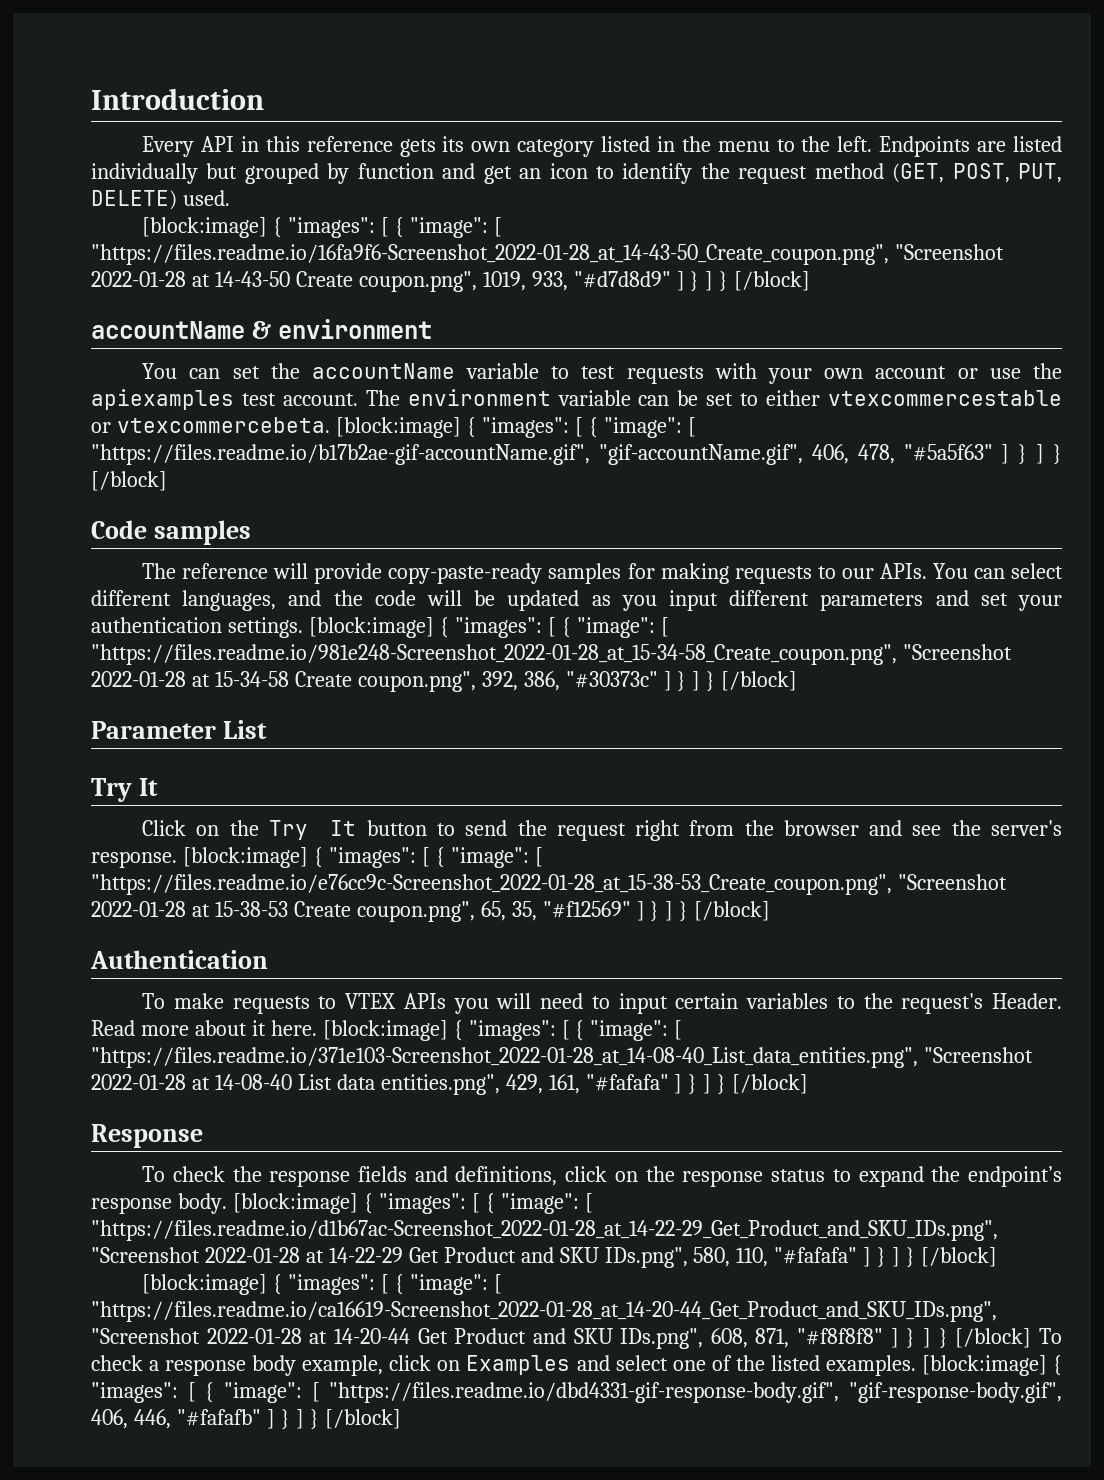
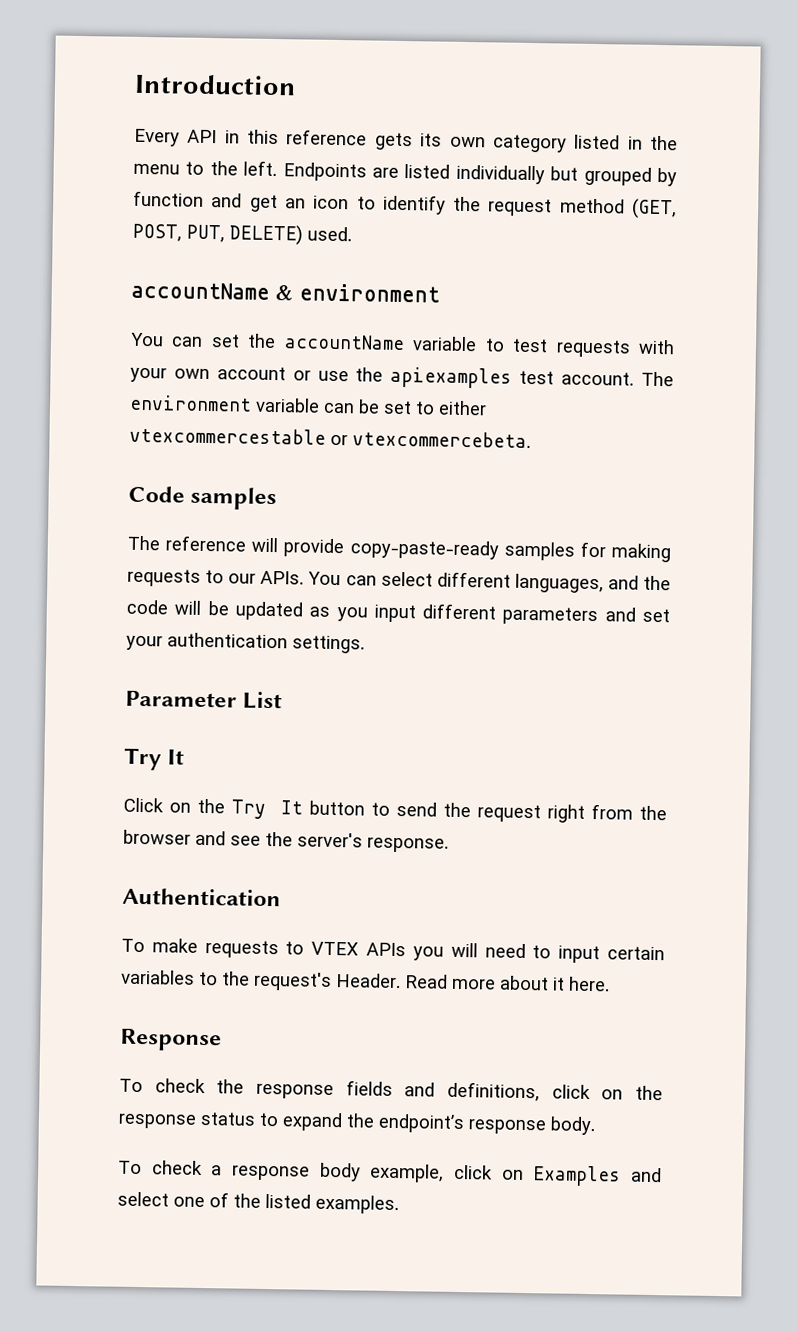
- [block:image] { "images": [ { "image": [ "https://files.readme.io/16fa9f6-Screenshot_2022-01-28_at_14-43-50_Create_coupon.png", "Screenshot 2022-01-28 at 14-43-50 Create coupon.png", 1019, 933, "#d7d8d9" ] } ] } [/block]
- [block:image] { "images": [ { "image": [ "https://files.readme.io/b17b2ae-gif-accountName.gif", "gif-accountName.gif", 406, 478, "#5a5f63" ] } ] } [/block]
- [block:image] { "images": [ { "image": [ "https://files.readme.io/981e248-Screenshot_2022-01-28_at_15-34-58_Create_coupon.png", "Screenshot 2022-01-28 at 15-34-58 Create coupon.png", 392, 386, "#30373c" ] } ] } [/block]
- [block:image] { "images": [ { "image": [ "https://files.readme.io/e76cc9c-Screenshot_2022-01-28_at_15-38-53_Create_coupon.png", "Screenshot 2022-01-28 at 15-38-53 Create coupon.png", 65, 35, "#f12569" ] } ] } [/block]
- [block:image] { "images": [ { "image": [ "https://files.readme.io/371e103-Screenshot_2022-01-28_at_14-08-40_List_data_entities.png", "Screenshot 2022-01-28 at 14-08-40 List data entities.png", 429, 161, "#fafafa" ] } ] } [/block]
- To check the response fields and definitions, click on the response status to expand the endpoint’s response body. [block:image] { "images": [ { "image": [ "https://files.readme.io/d1b67ac-Screenshot_2022-01-28_at_14-22-29_Get_Product_and_SKU_IDs.png", "Screenshot 2022-01-28 at 14-22-29 Get Product and SKU IDs.png", 580, 110, "#fafafa" ] } ] } [/block]
- [block:image] { "images": [ { "image": [ "https://files.readme.io/ca16619-Screenshot_2022-01-28_at_14-20-44_Get_Product_and_SKU_IDs.png", "Screenshot 2022-01-28 at 14-20-44 Get Product and SKU IDs.png", 608, 871, "#f8f8f8" ] } ] } [/block] To check a response body example, click on Examples and select one of the listed examples. [block:image] { "images": [ { "image": [ "https://files.readme.io/dbd4331-gif-response-body.gif", "gif-response-body.gif", 406, 446, "#fafafb" ] } ] } [/block]
+ To check the response fields and definitions, click on the response status to expand the endpoint’s response body.
+ To check a response body example, click on Examples and select one of the listed examples.

